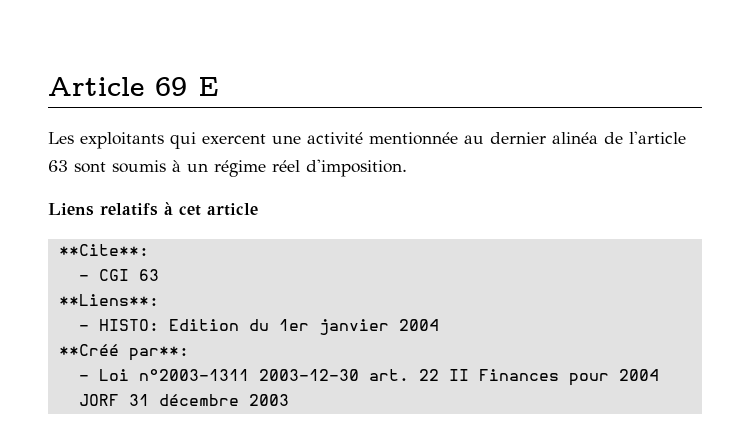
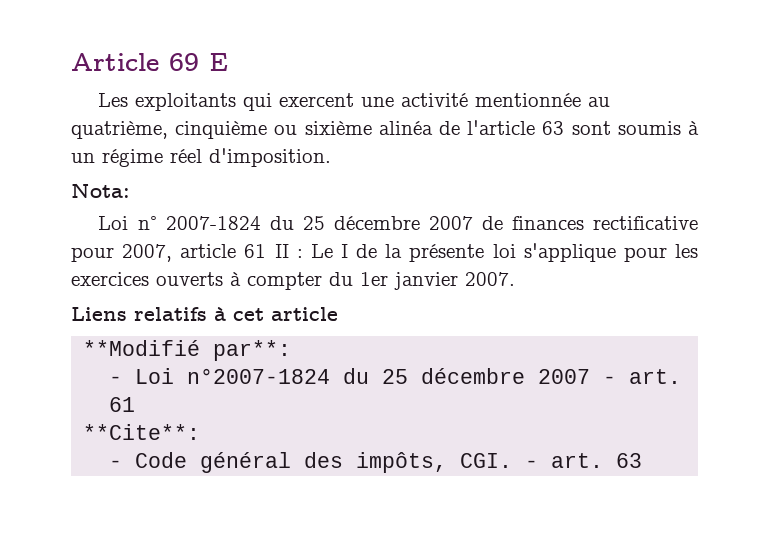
- Les exploitants qui exercent une activité mentionnée au dernier alinéa de l'article 63 sont soumis à un régime réel d'imposition.
+ Les exploitants qui exercent une activité mentionnée au quatrième, cinquième ou sixième alinéa de l'article 63 sont soumis à un régime réel d'imposition.
+ Nota:
+ Loi n° 2007-1824 du 25 décembre 2007 de finances rectificative pour 2007, article 61 II : Le I de la présente loi s'applique pour les exercices ouverts à compter du 1er janvier 2007.
+ **Modifié par**:
+ - Loi n°2007-1824 du 25 décembre 2007 - art. 61
  **Cite**:
- - CGI 63
- **Liens**:
- - HISTO: Edition du 1er janvier 2004
- **Créé par**:
- - Loi n°2003-1311 2003-12-30 art. 22 II Finances pour 2004 JORF 31 décembre 2003
+ - Code général des impôts, CGI. - art. 63

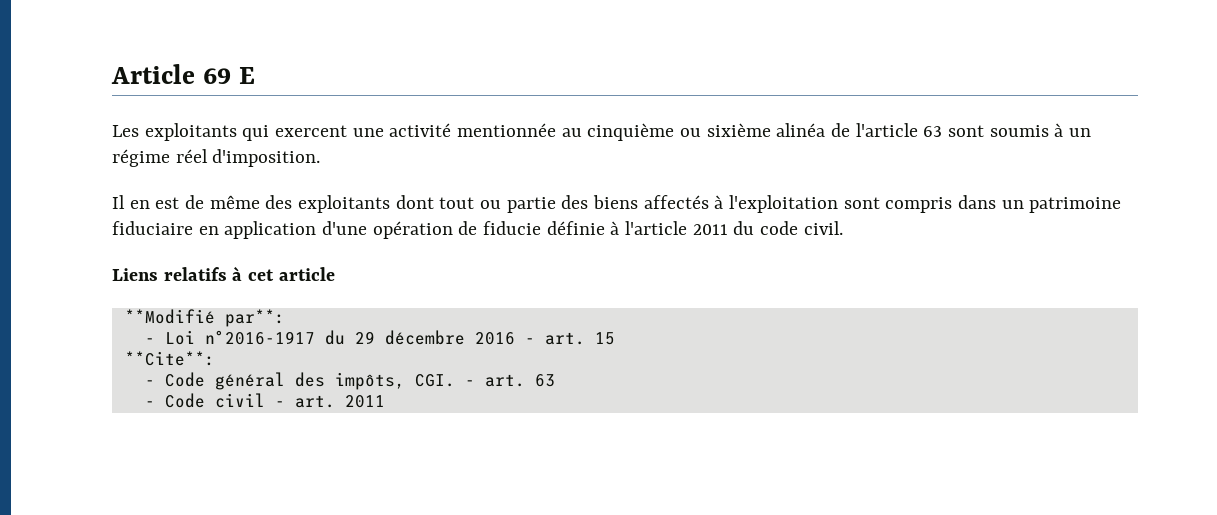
- Les exploitants qui exercent une activité mentionnée au quatrième, cinquième ou sixième alinéa de l'article 63 sont soumis à un régime réel d'imposition.
+ Les exploitants qui exercent une activité mentionnée au cinquième ou sixième alinéa de l'article 63 sont soumis à un régime réel d'imposition.
- Nota:
- Loi n° 2007-1824 du 25 décembre 2007 de finances rectificative pour 2007, article 61 II : Le I de la présente loi s'applique pour les exercices ouverts à compter du 1er janvier 2007.
+ Il en est de même des exploitants dont tout ou partie des biens affectés à l'exploitation sont compris dans un patrimoine fiduciaire en application d'une opération de fiducie définie à l'article 2011 du code civil.
- - Loi n°2007-1824 du 25 décembre 2007 - art. 61
+ - Loi n°2016-1917 du 29 décembre 2016 - art. 15
+ - Code civil - art. 2011

